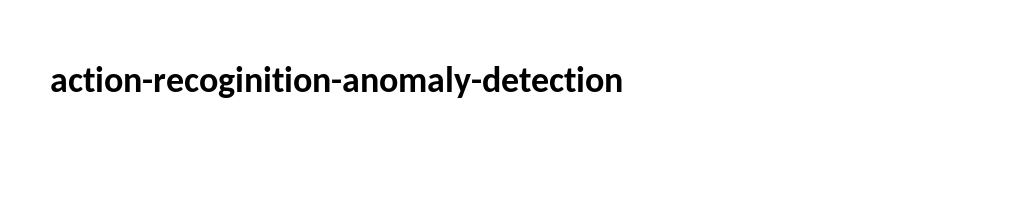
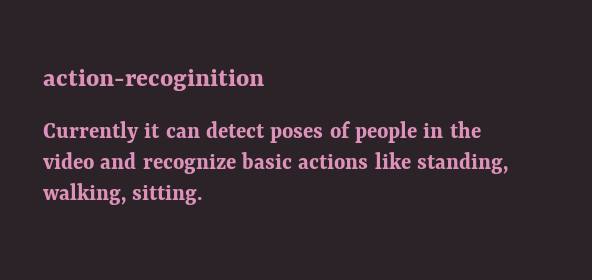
- action-recoginition-anomaly-detection
+ action-recoginition
+ Currently it can detect poses of people in the video and recognize basic actions like standing, walking, sitting.

